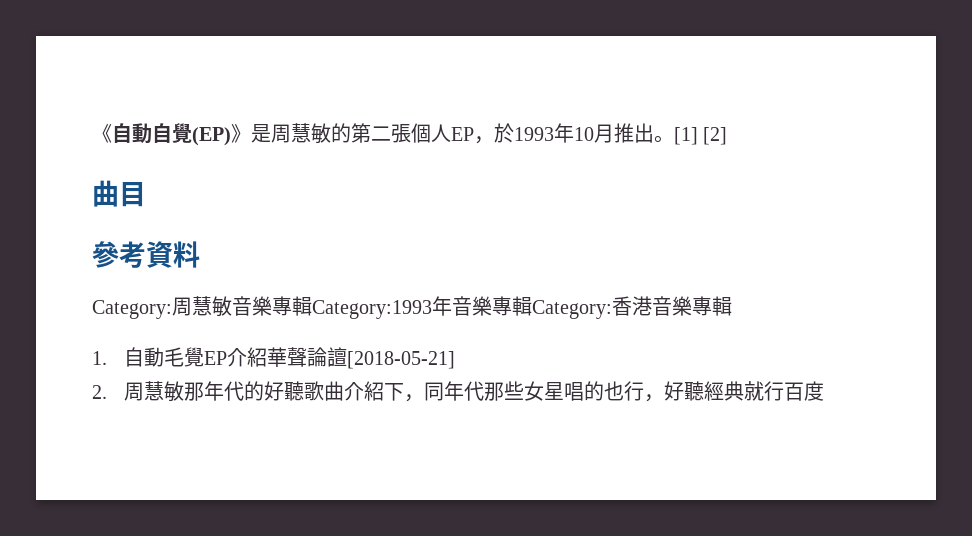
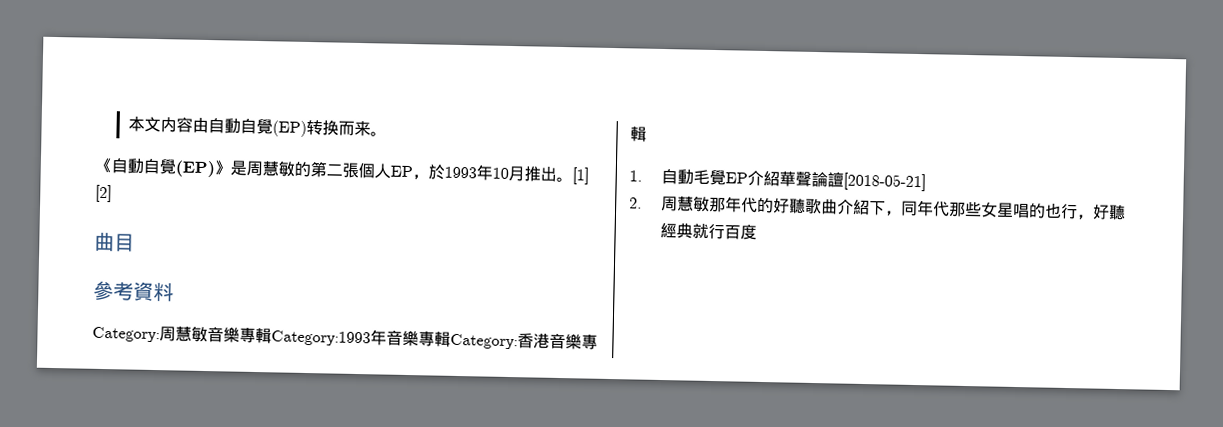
+ 本文内容由自動自覺(EP)转换而来。

